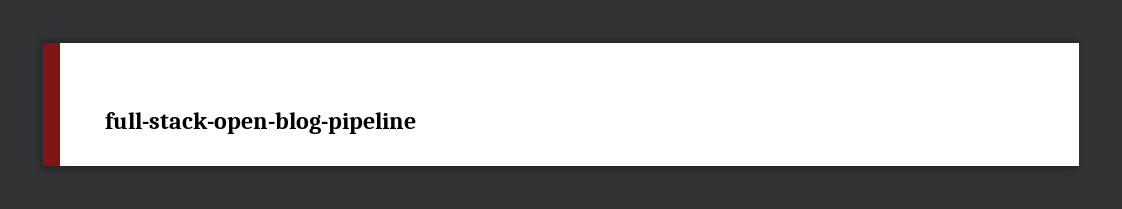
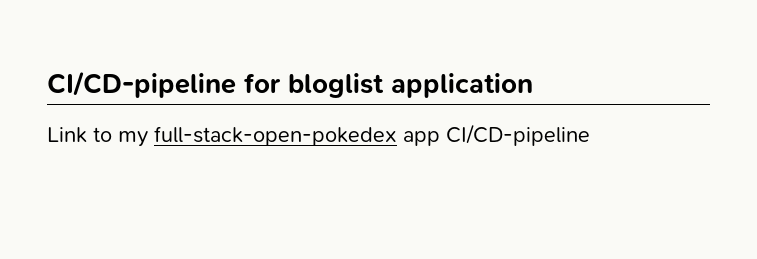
- full-stack-open-blog-pipeline
+ CI/CD-pipeline for bloglist application
+ Link to my full-stack-open-pokedex app CI/CD-pipeline

